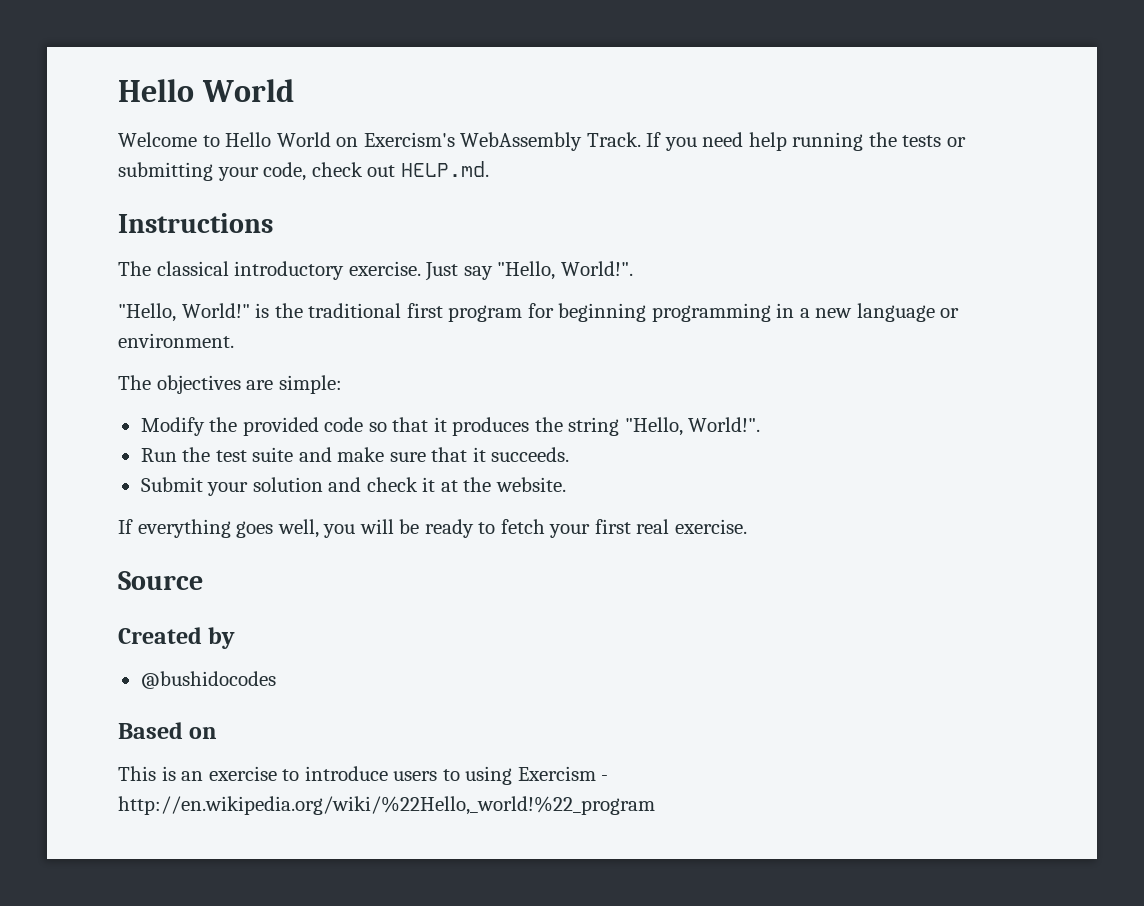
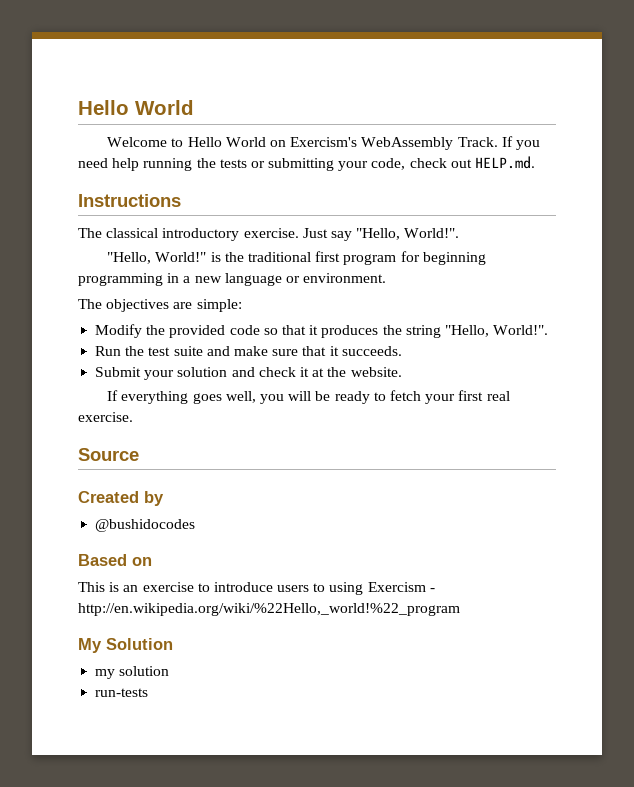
+ My Solution
+ my solution
+ run-tests

